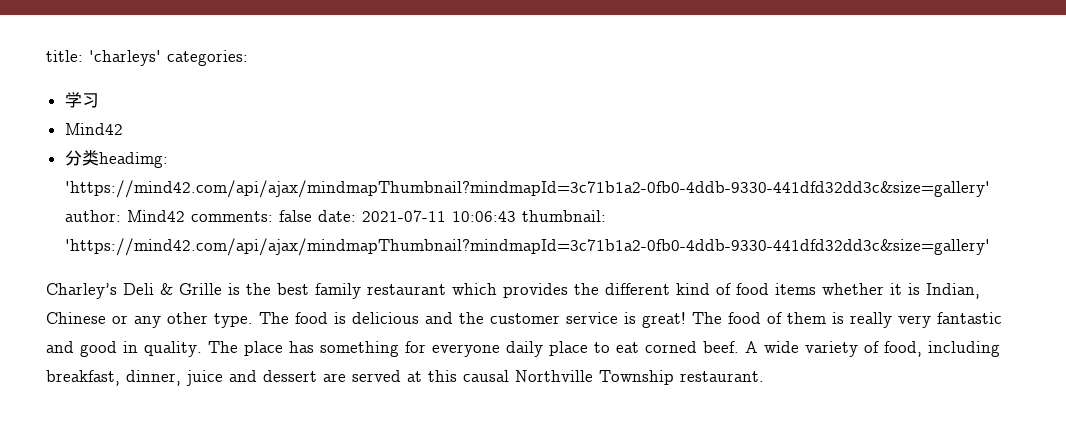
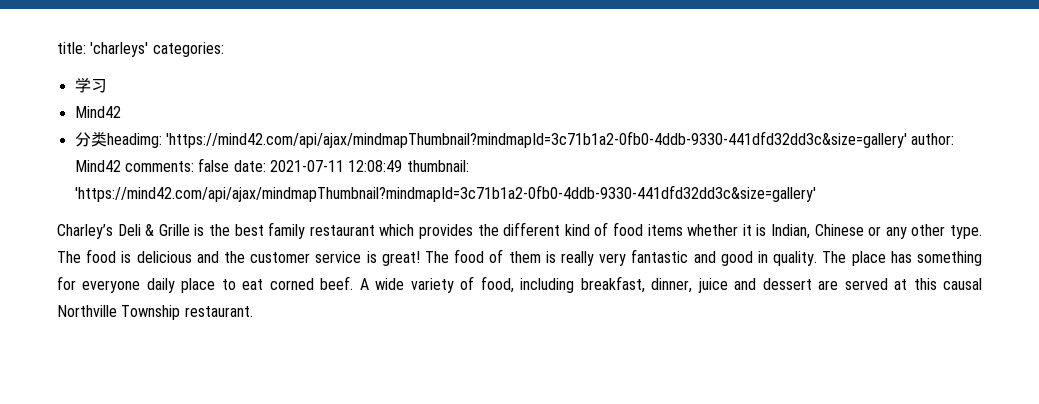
- 分类headimg: 'https://mind42.com/api/ajax/mindmapThumbnail?mindmapId=3c71b1a2-0fb0-4ddb-9330-441dfd32dd3c&size=gallery' author: Mind42 comments: false date: 2021-07-11 10:06:43 thumbnail: 'https://mind42.com/api/ajax/mindmapThumbnail?mindmapId=3c71b1a2-0fb0-4ddb-9330-441dfd32dd3c&size=gallery'
+ 分类headimg: 'https://mind42.com/api/ajax/mindmapThumbnail?mindmapId=3c71b1a2-0fb0-4ddb-9330-441dfd32dd3c&size=gallery' author: Mind42 comments: false date: 2021-07-11 12:08:49 thumbnail: 'https://mind42.com/api/ajax/mindmapThumbnail?mindmapId=3c71b1a2-0fb0-4ddb-9330-441dfd32dd3c&size=gallery'

